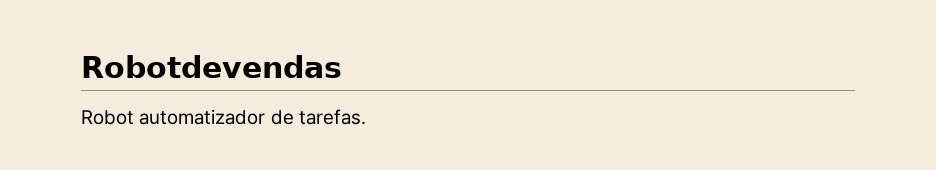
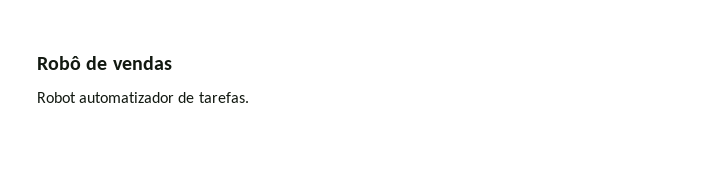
- Robotdevendas
+ Robô de vendas

